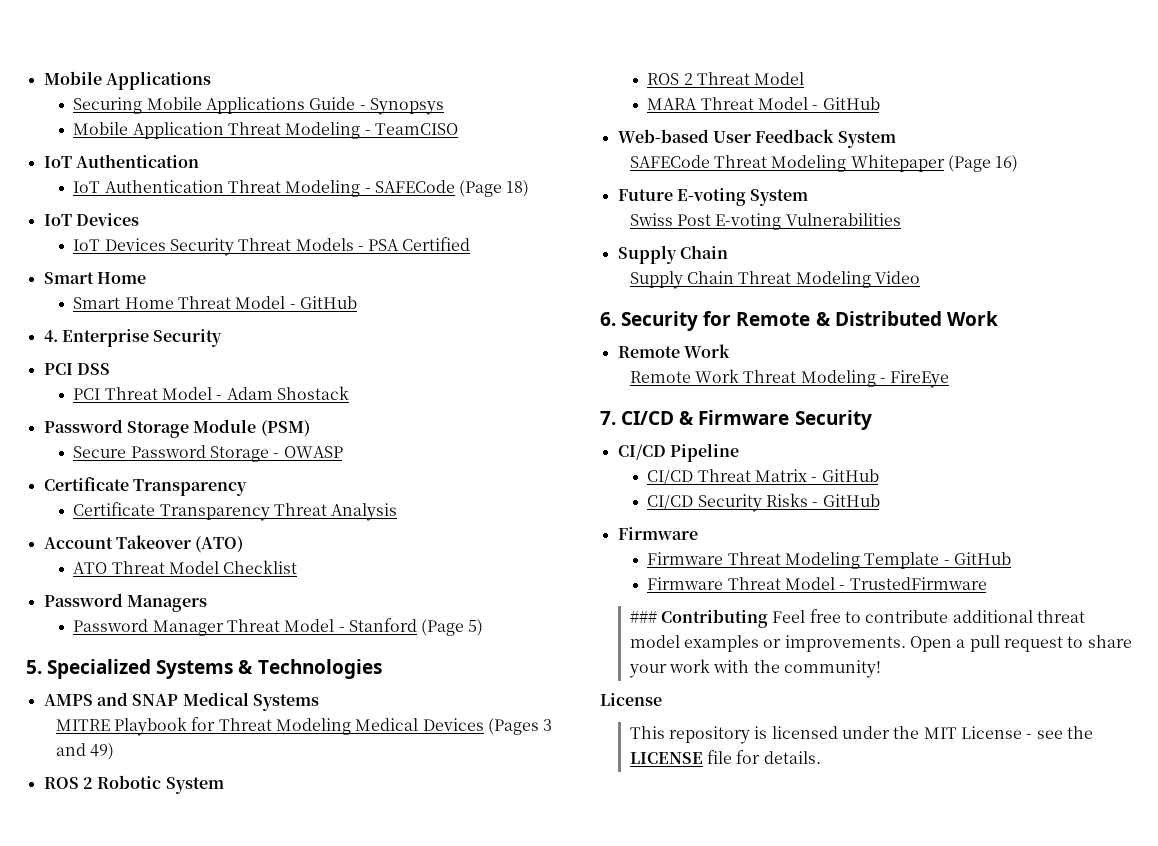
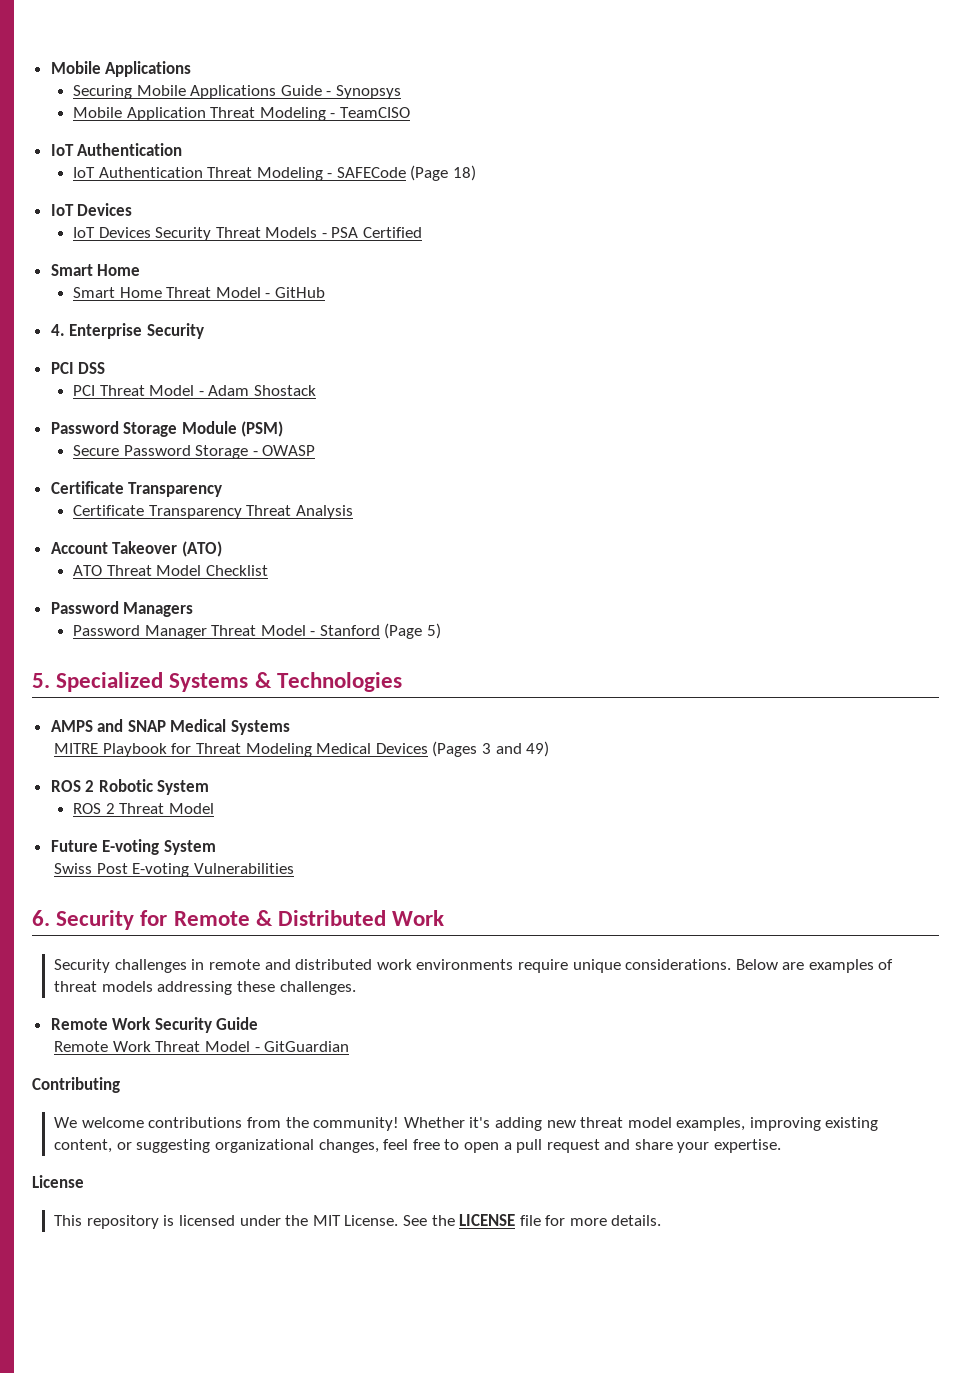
- MARA Threat Model - GitHub
- Web-based User Feedback System
- SAFECode Threat Modeling Whitepaper (Page 16)
  Swiss Post E-voting Vulnerabilities
- Supply Chain
- Supply Chain Threat Modeling Video
  6. Security for Remote & Distributed Work
- Remote Work
+ Security challenges in remote and distributed work environments require unique considerations. Below are examples of threat models addressing these challenges.
+ Remote Work Security Guide
- Remote Work Threat Modeling - FireEye
- 7. CI/CD & Firmware Security
- CI/CD Pipeline
- CI/CD Threat Matrix - GitHub
- CI/CD Security Risks - GitHub
- Firmware
- Firmware Threat Modeling Template - GitHub
- Firmware Threat Model - TrustedFirmware
- ### Contributing Feel free to contribute additional threat model examples or improvements. Open a pull request to share your work with the community!
+ Remote Work Threat Model - GitGuardian
+ Contributing
+ We welcome contributions from the community! Whether it's adding new threat model examples, improving existing content, or suggesting organizational changes, feel free to open a pull request and share your expertise.
- This repository is licensed under the MIT License - see the LICENSE file for details.
+ This repository is licensed under the MIT License. See the LICENSE file for more details.

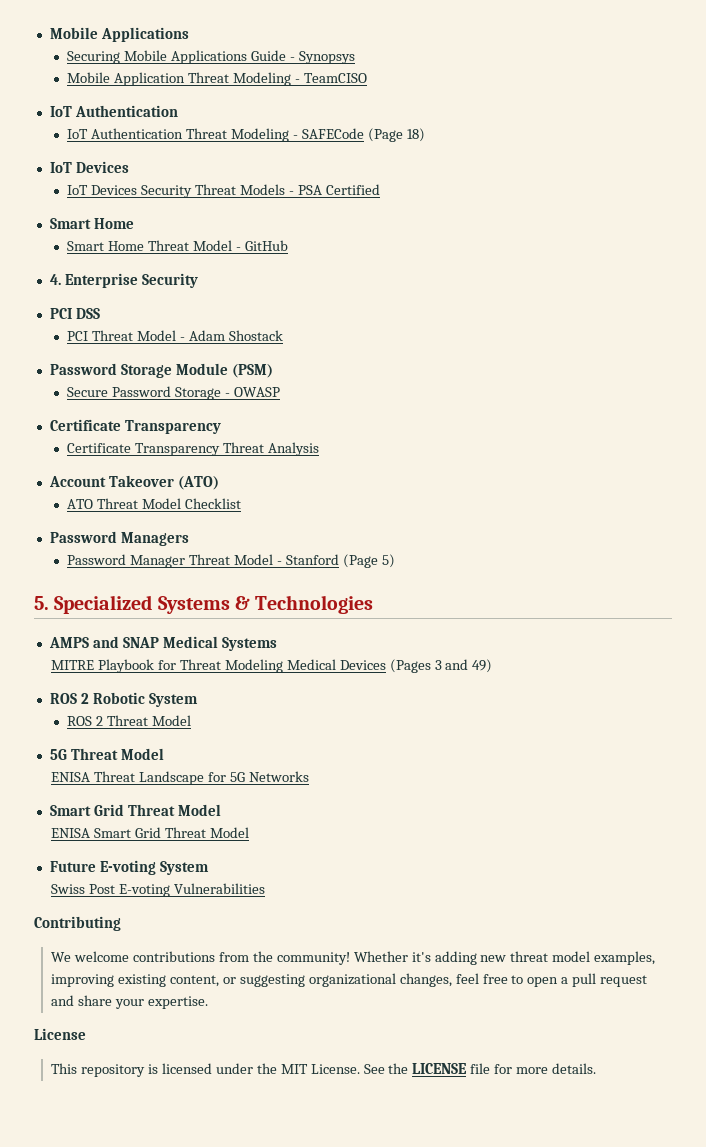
+ 5G Threat Model
+ ENISA Threat Landscape for 5G Networks
+ Smart Grid Threat Model
+ ENISA Smart Grid Threat Model
- 6. Security for Remote & Distributed Work
- Security challenges in remote and distributed work environments require unique considerations. Below are examples of threat models addressing these challenges.
- Remote Work Security Guide
- Remote Work Threat Model - GitGuardian

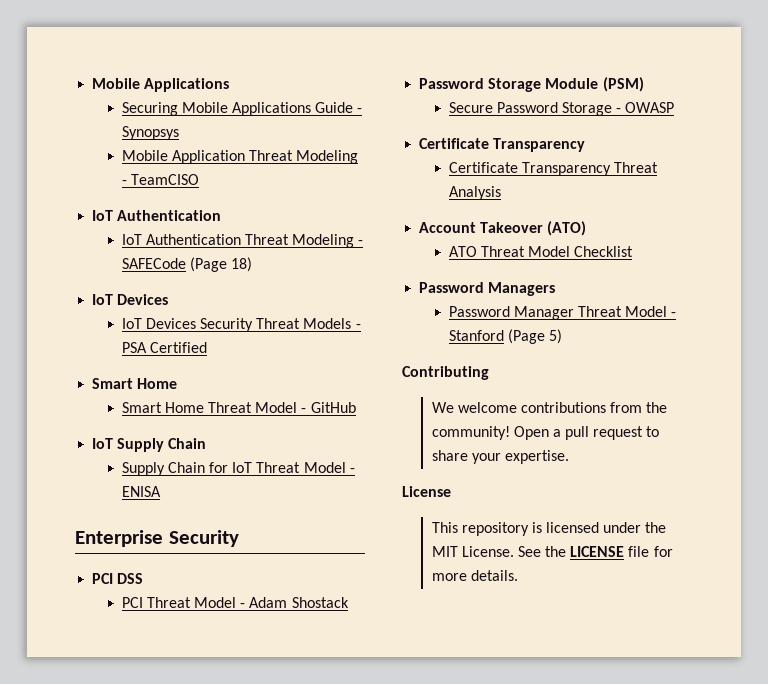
- 4. Enterprise Security
+ IoT Supply Chain
+ Supply Chain for IoT Threat Model - ENISA
+ Enterprise Security
- 5. Specialized Systems & Technologies
- AMPS and SNAP Medical Systems
- MITRE Playbook for Threat Modeling Medical Devices (Pages 3 and 49)
- ROS 2 Robotic System
- ROS 2 Threat Model
- 5G Threat Model
- ENISA Threat Landscape for 5G Networks
- Smart Grid Threat Model
- ENISA Smart Grid Threat Model
- Future E-voting System
- Swiss Post E-voting Vulnerabilities
- Whether it's adding new threat model examples, improving existing content, or suggesting organizational changes, feel free to open a pull request and share your expertise.
+ Open a pull request to share your expertise.

